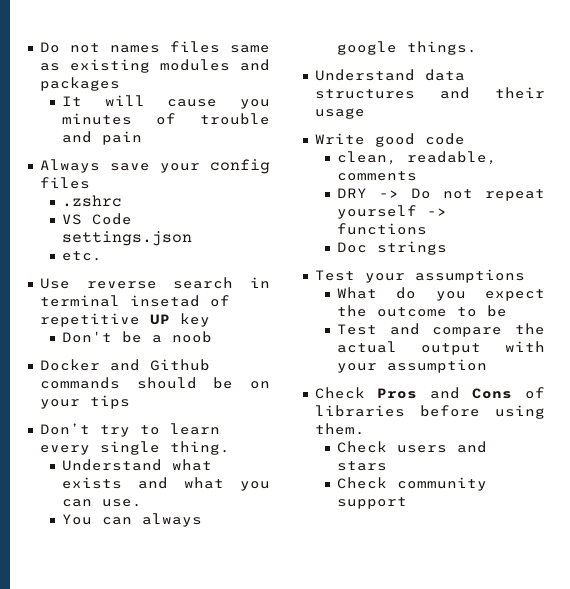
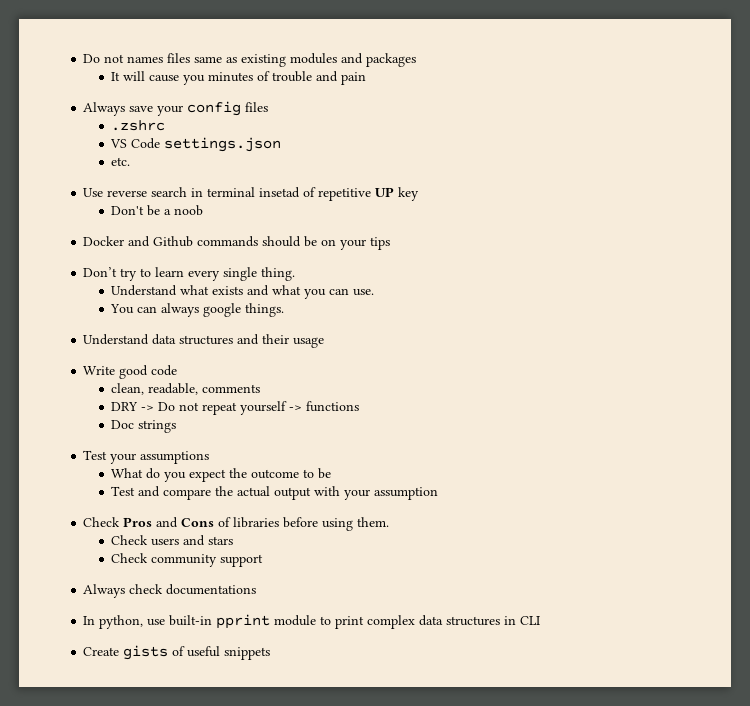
+ Always check documentations
+ In python, use built-in pprint module to print complex data structures in CLI
+ Create gists of useful snippets

